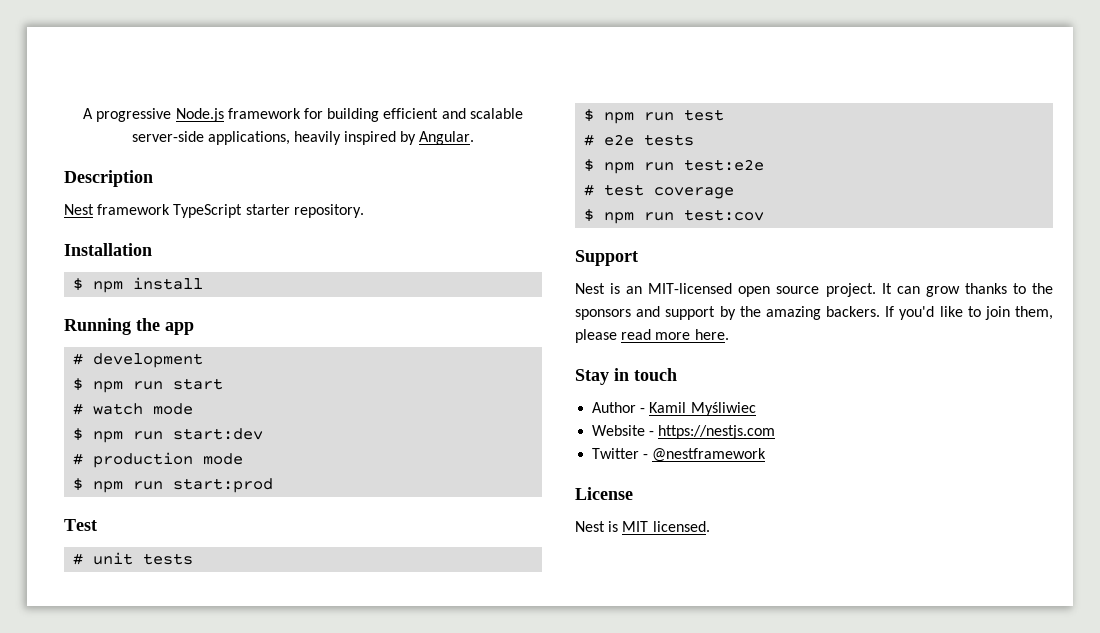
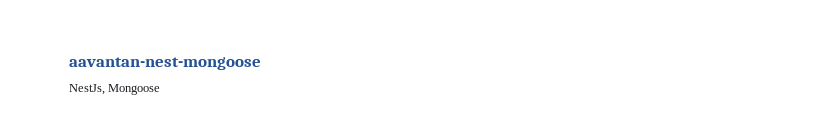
- A progressive Node.js framework for building efficient and scalable server-side applications, heavily inspired by Angular.
- Description
- Nest framework TypeScript starter repository.
- Installation
- $ npm install
- Running the app
- # development
- $ npm run start
- # watch mode
- $ npm run start:dev
- # production mode
- $ npm run start:prod
- Test
- # unit tests
- $ npm run test
- # e2e tests
- $ npm run test:e2e
- # test coverage
- $ npm run test:cov
- Support
- Nest is an MIT-licensed open source project. It can grow thanks to the sponsors and support by the amazing backers. If you'd like to join them, please read more here.
- Stay in touch
- Author - Kamil Myśliwiec
- Website - https://nestjs.com
- Twitter - @nestframework
- License
- Nest is MIT licensed.
+ aavantan-nest-mongoose
+ NestJs, Mongoose

